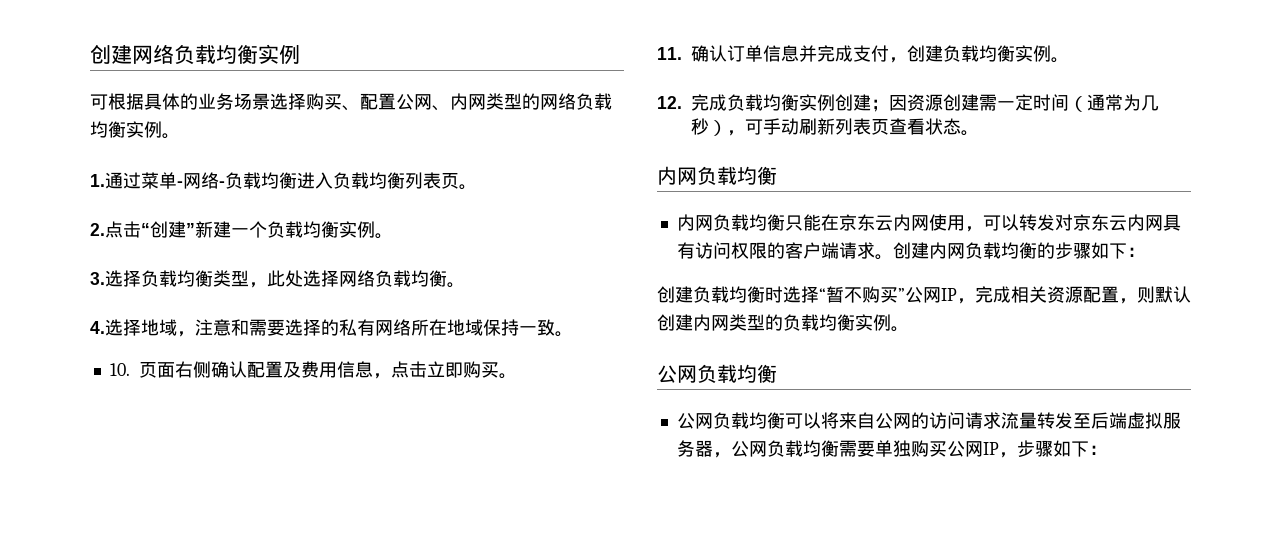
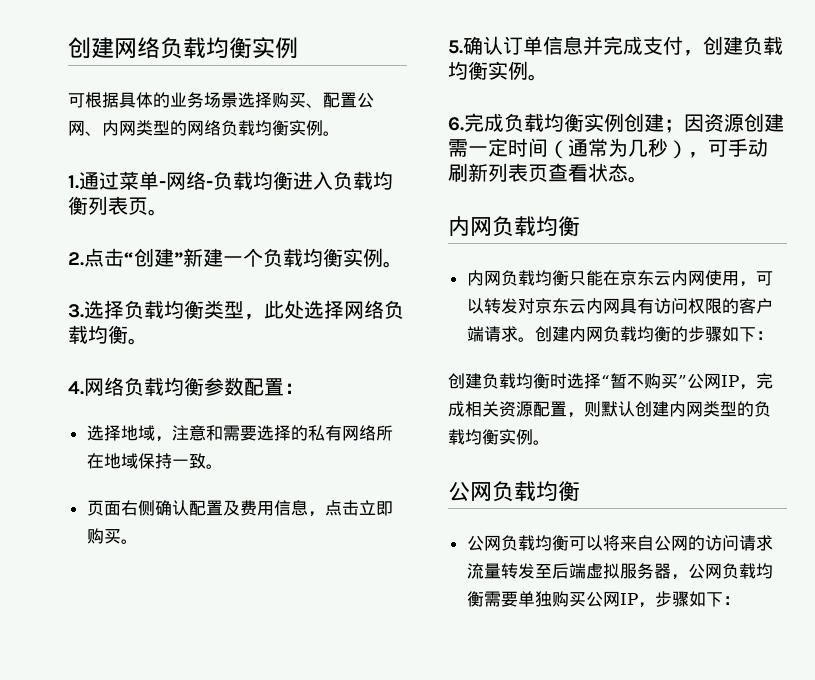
- 4.选择地域，注意和需要选择的私有网络所在地域保持一致。
+ 4.网络负载均衡参数配置：
+ 选择地域，注意和需要选择的私有网络所在地域保持一致。
- 10.页面右侧确认配置及费用信息，点击立即购买。
+ 页面右侧确认配置及费用信息，点击立即购买。
- 11.确认订单信息并完成支付，创建负载均衡实例。
+ 5.确认订单信息并完成支付，创建负载均衡实例。
- 12.完成负载均衡实例创建；因资源创建需一定时间（通常为几秒），可手动刷新列表页查看状态。
+ 6.完成负载均衡实例创建；因资源创建需一定时间（通常为几秒），可手动刷新列表页查看状态。

